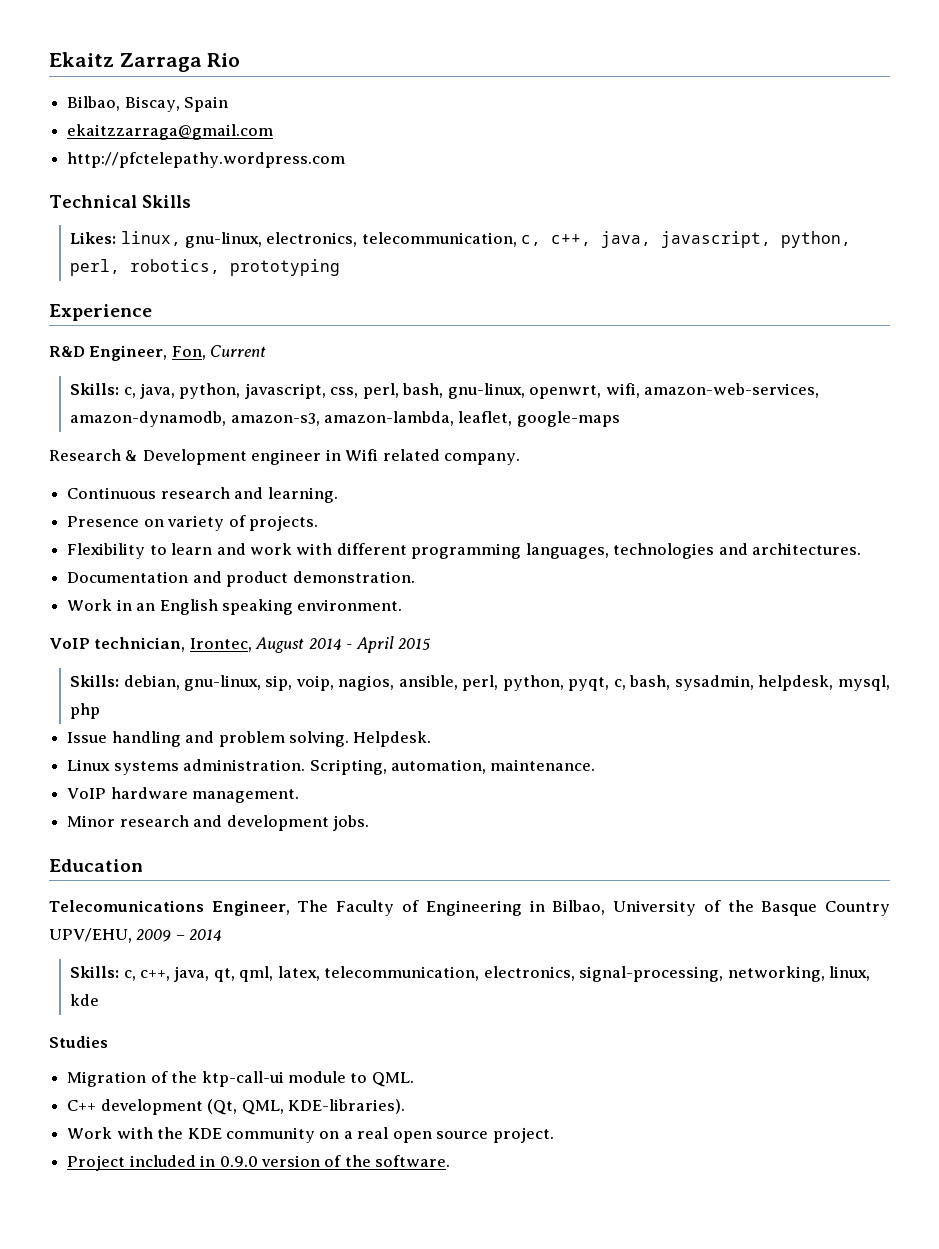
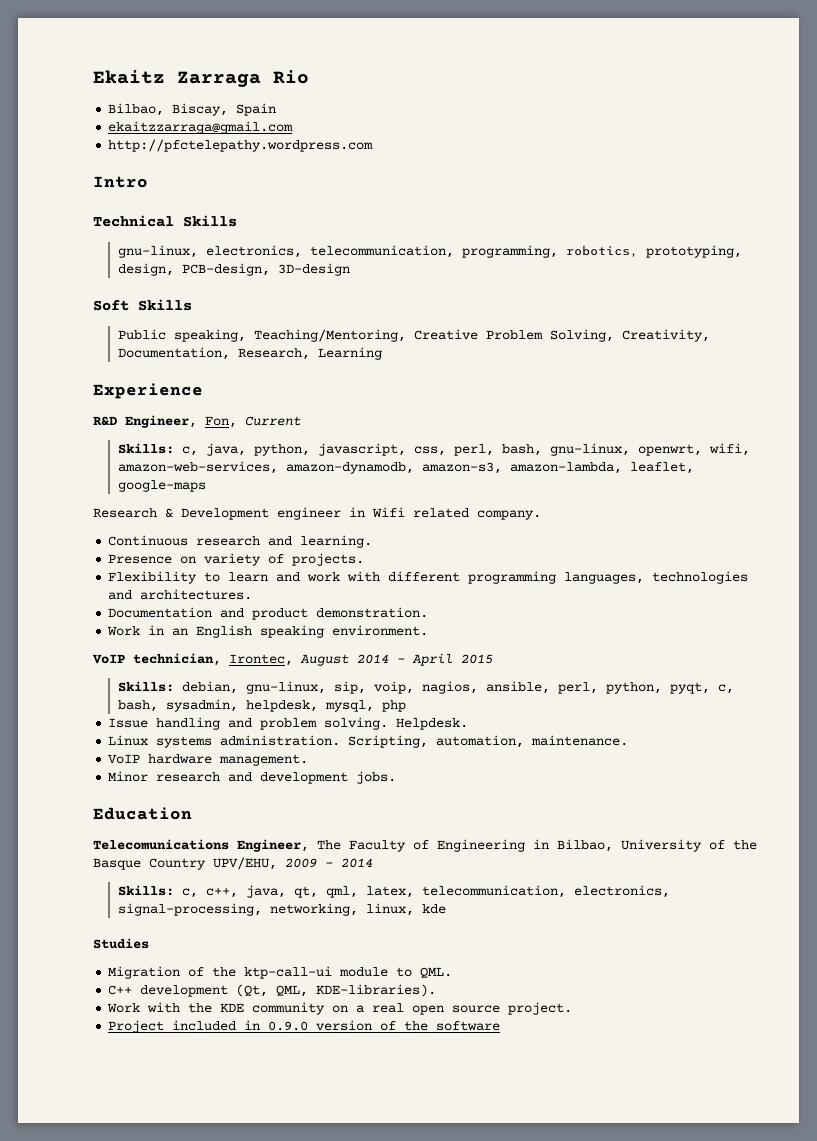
+ Intro
- Likes: linux, gnu-linux, electronics, telecommunication, c, c++, java, javascript, python, perl, robotics, prototyping
+ gnu-linux, electronics, telecommunication, programming, robotics, prototyping, design, PCB-design, 3D-design
+ Soft Skills
+ Public speaking, Teaching/Mentoring, Creative Problem Solving, Creativity, Documentation, Research, Learning
- Project included in 0.9.0 version of the software.
+ Project included in 0.9.0 version of the software

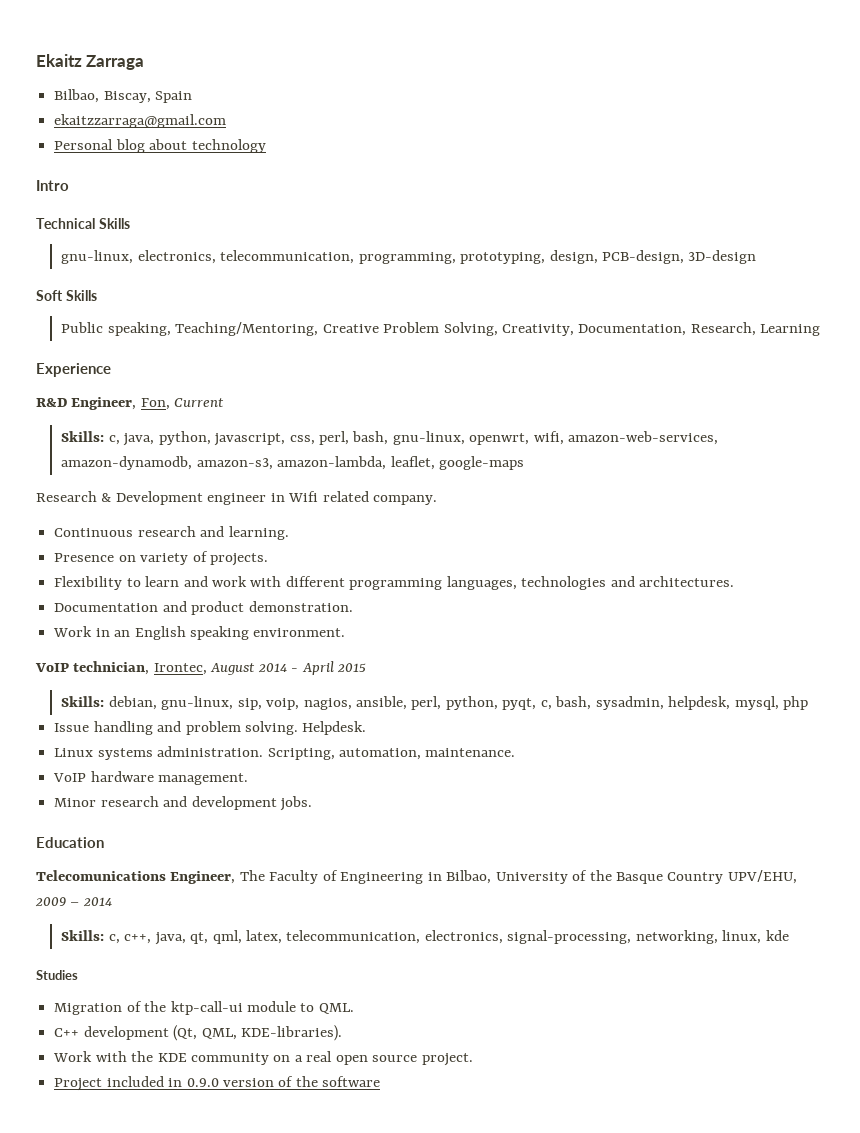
- Ekaitz Zarraga Rio
+ Ekaitz Zarraga
- http://pfctelepathy.wordpress.com
+ Personal blog about technology
- gnu-linux, electronics, telecommunication, programming, robotics, prototyping, design, PCB-design, 3D-design
+ gnu-linux, electronics, telecommunication, programming, prototyping, design, PCB-design, 3D-design

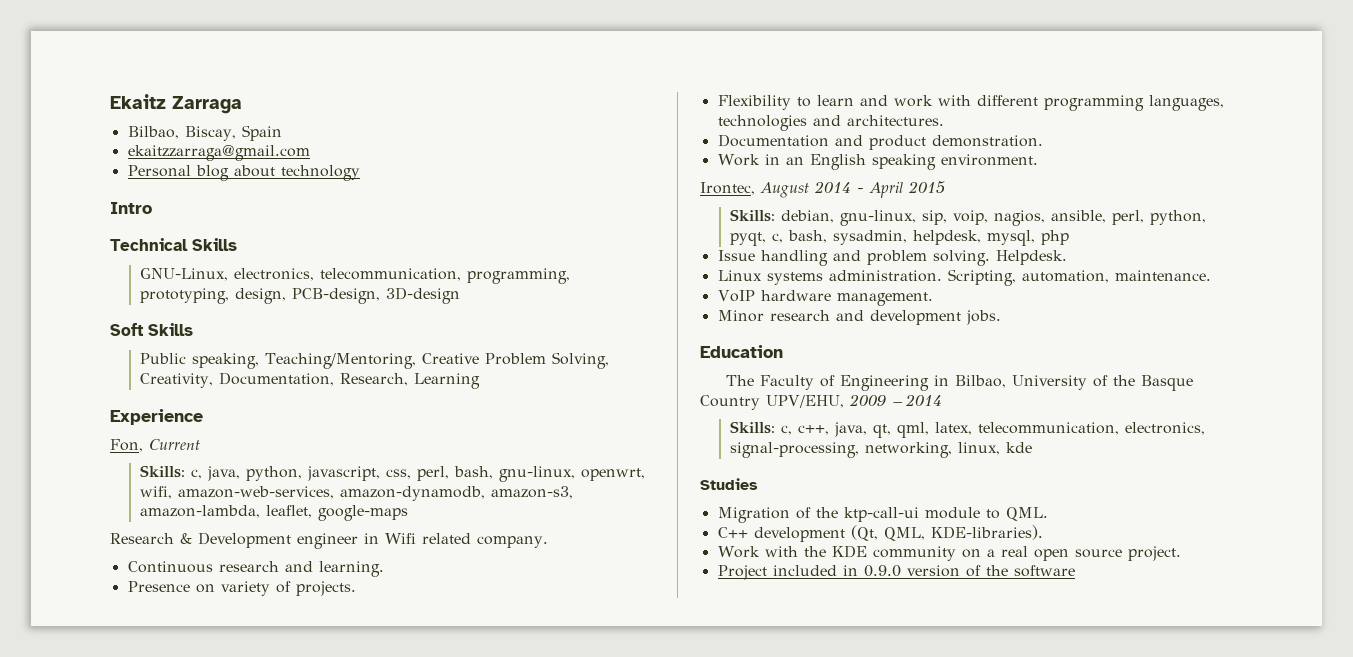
- gnu-linux, electronics, telecommunication, programming, prototyping, design, PCB-design, 3D-design
+ GNU-Linux, electronics, telecommunication, programming, prototyping, design, PCB-design, 3D-design
- R&D Engineer, Fon, Current
+ Fon, Current
- VoIP technician, Irontec, August 2014 - April 2015
+ Irontec, August 2014 - April 2015
- Telecomunications Engineer, The Faculty of Engineering in Bilbao, University of the Basque Country UPV/EHU, 2009 – 2014
+ The Faculty of Engineering in Bilbao, University of the Basque Country UPV/EHU, 2009 – 2014

